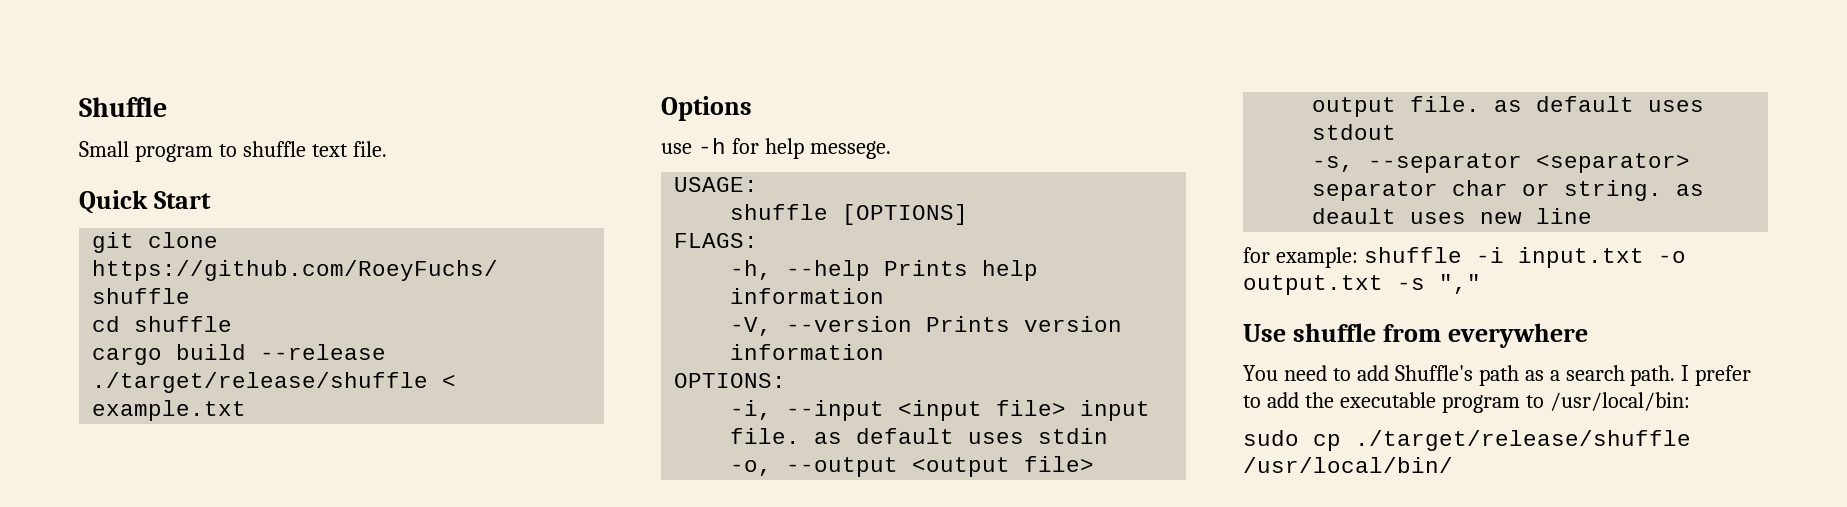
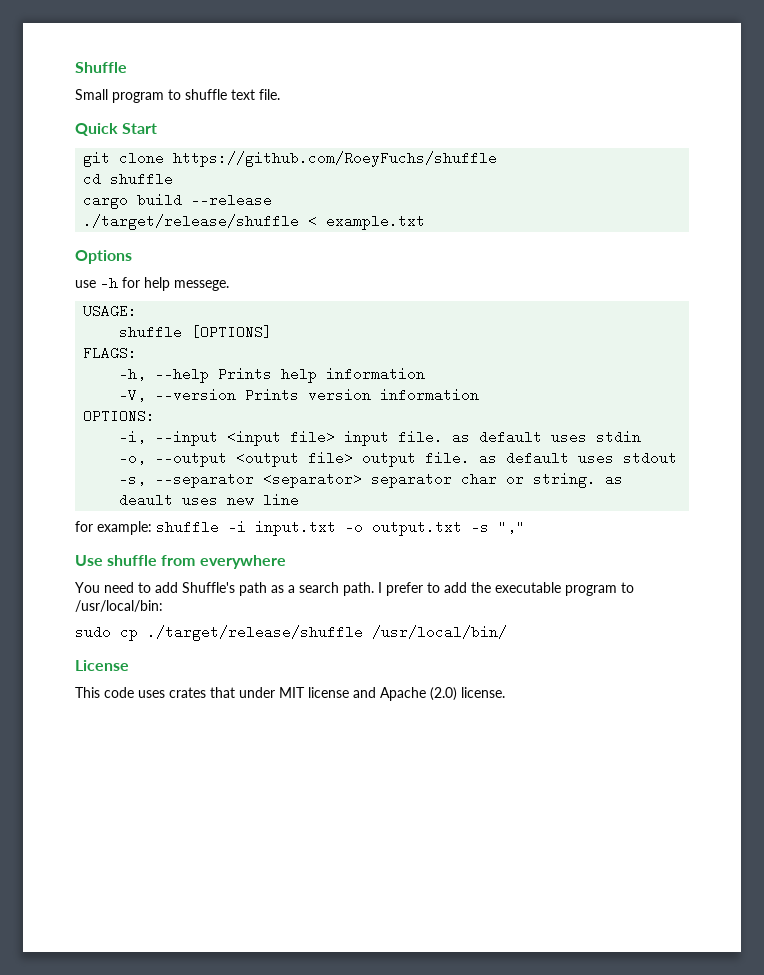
+ License
+ This code uses crates that under MIT license and Apache (2.0) license.

